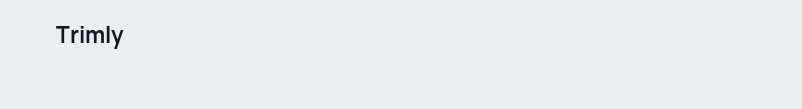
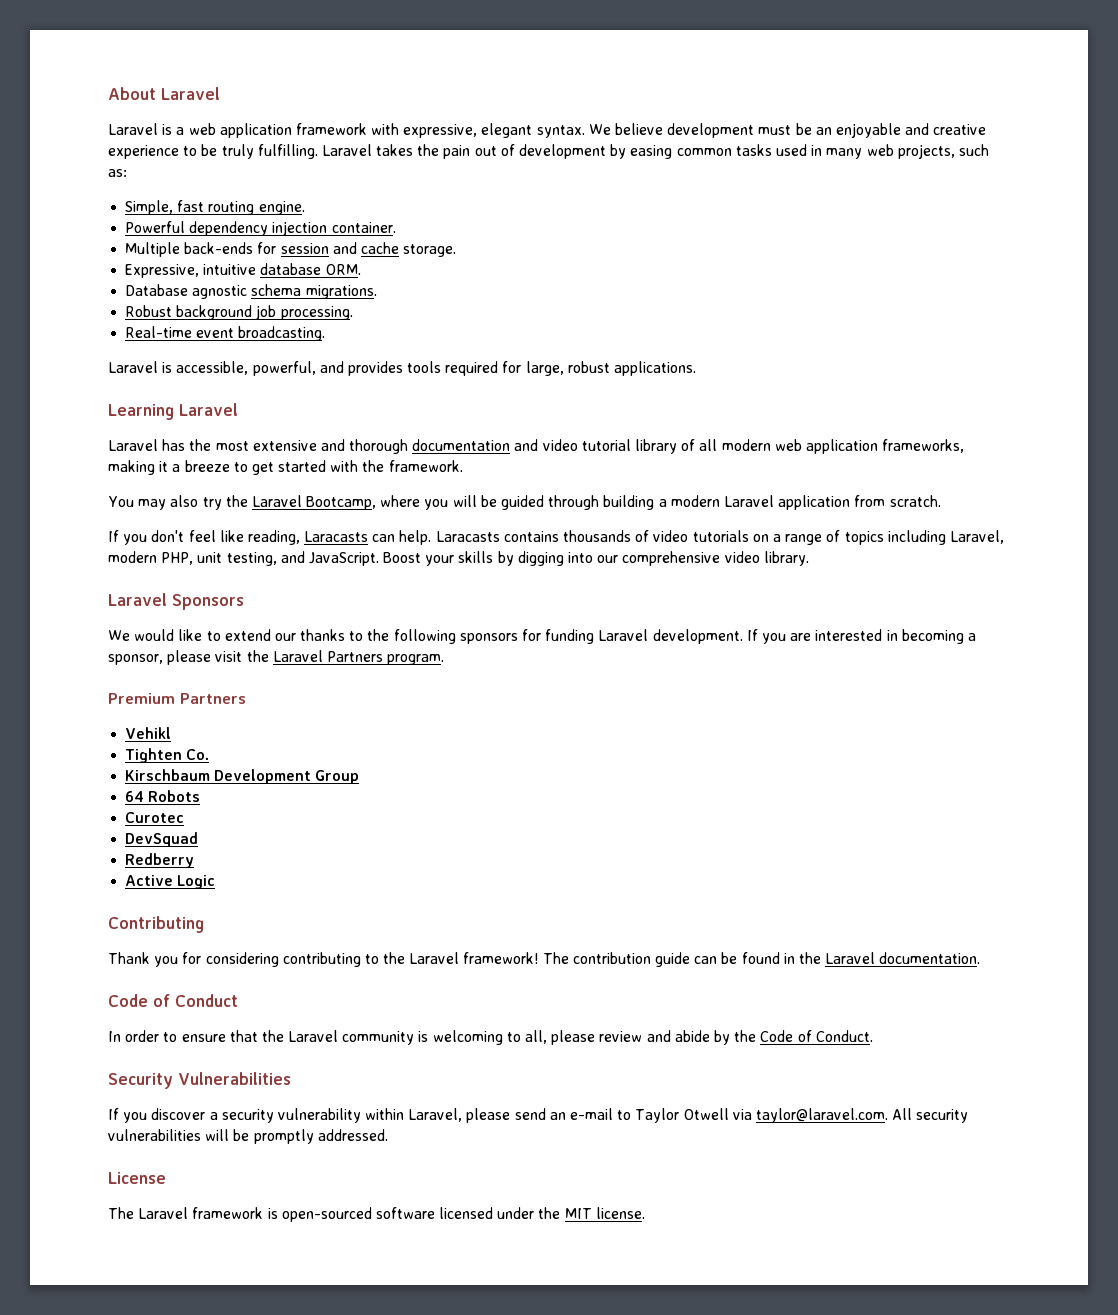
- Trimly
+ About Laravel
+ Laravel is a web application framework with expressive, elegant syntax. We believe development must be an enjoyable and creative experience to be truly fulfilling. Laravel takes the pain out of development by easing common tasks used in many web projects, such as:
+ Simple, fast routing engine.
+ Powerful dependency injection container.
+ Multiple back-ends for session and cache storage.
+ Expressive, intuitive database ORM.
+ Database agnostic schema migrations.
+ Robust background job processing.
+ Real-time event broadcasting.
+ Laravel is accessible, powerful, and provides tools required for large, robust applications.
+ Learning Laravel
+ Laravel has the most extensive and thorough documentation and video tutorial library of all modern web application frameworks, making it a breeze to get started with the framework.
+ You may also try the Laravel Bootcamp, where you will be guided through building a modern Laravel application from scratch.
+ If you don't feel like reading, Laracasts can help. Laracasts contains thousands of video tutorials on a range of topics including Laravel, modern PHP, unit testing, and JavaScript. Boost your skills by digging into our comprehensive video library.
+ Laravel Sponsors
+ We would like to extend our thanks to the following sponsors for funding Laravel development. If you are interested in becoming a sponsor, please visit the Laravel Partners program.
+ Premium Partners
+ Vehikl
+ Tighten Co.
+ Kirschbaum Development Group
+ 64 Robots
+ Curotec
+ DevSquad
+ Redberry
+ Active Logic
+ Contributing
+ Thank you for considering contributing to the Laravel framework! The contribution guide can be found in the Laravel documentation.
+ Code of Conduct
+ In order to ensure that the Laravel community is welcoming to all, please review and abide by the Code of Conduct.
+ Security Vulnerabilities
+ If you discover a security vulnerability within Laravel, please send an e-mail to Taylor Otwell via taylor@laravel.com. All security vulnerabilities will be promptly addressed.
+ License
+ The Laravel framework is open-sourced software licensed under the MIT license.

